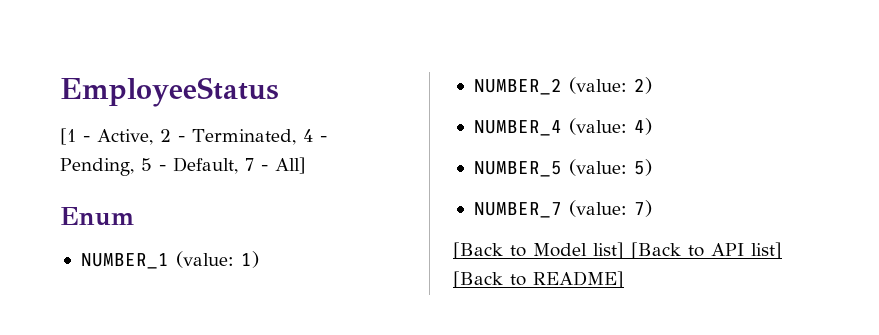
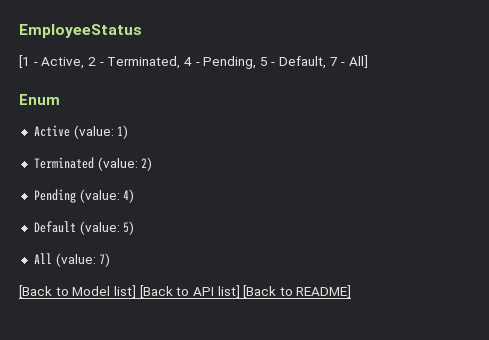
- NUMBER_1 (value: 1)
+ Active (value: 1)
- NUMBER_2 (value: 2)
+ Terminated (value: 2)
- NUMBER_4 (value: 4)
+ Pending (value: 4)
- NUMBER_5 (value: 5)
+ Default (value: 5)
- NUMBER_7 (value: 7)
+ All (value: 7)

